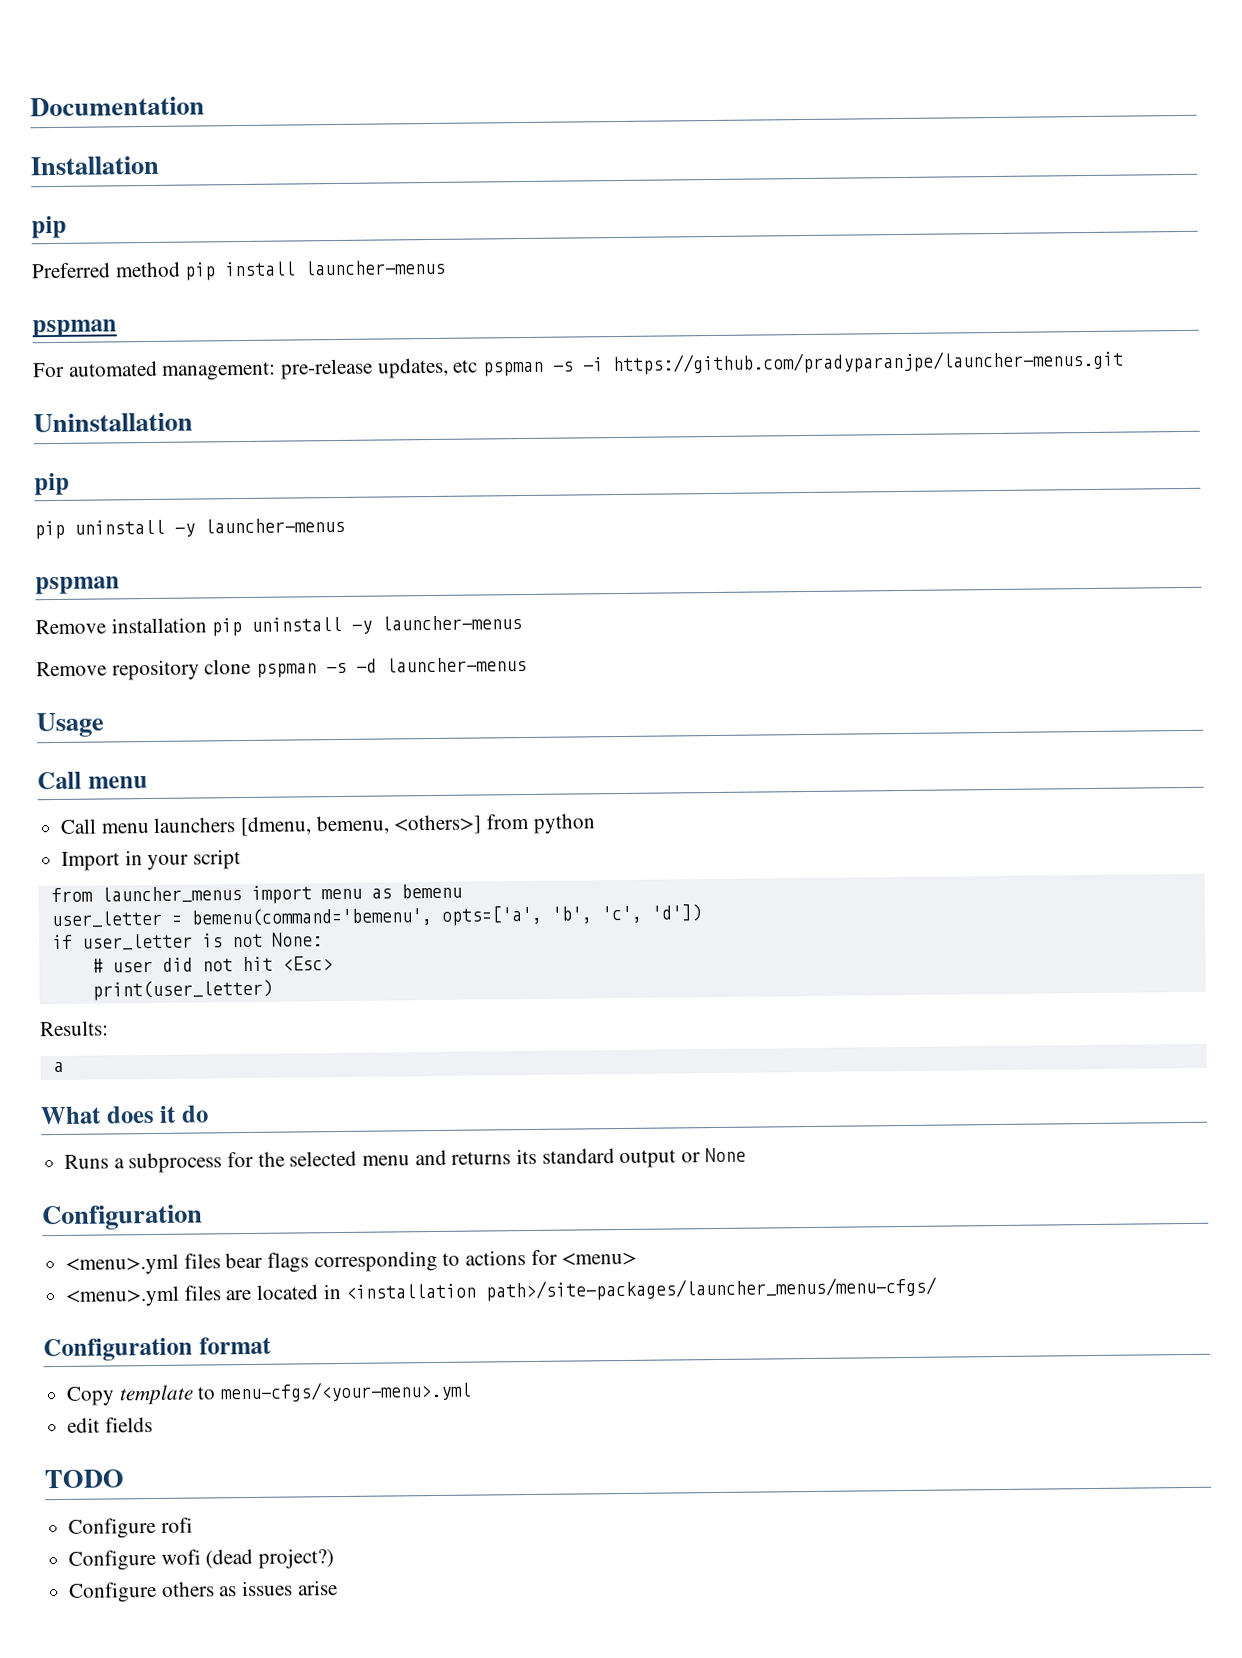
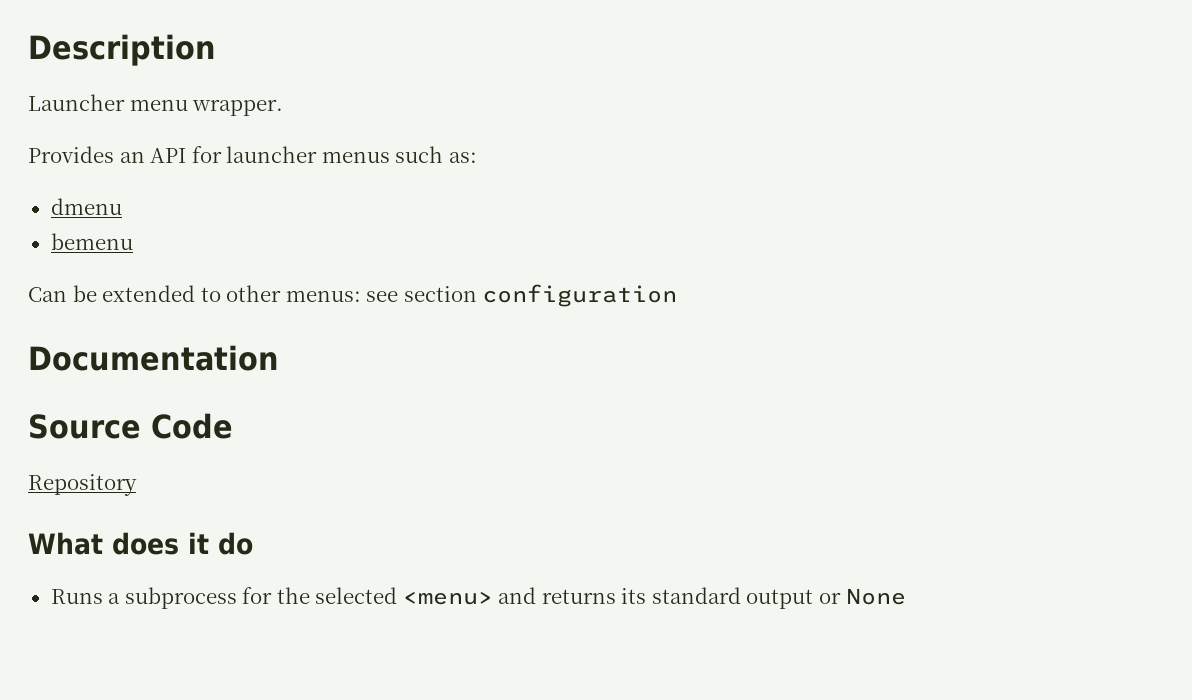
+ Description
+ Launcher menu wrapper.
+ Provides an API for launcher menus such as:
+ dmenu
+ bemenu
+ Can be extended to other menus: see section configuration
  Documentation
- Installation
- pip
- Preferred method pip install launcher-menus
- pspman
- For automated management: pre-release updates, etc pspman -s -i https://github.com/pradyparanjpe/launcher-menus.git
- Uninstallation
- pip
- pip uninstall -y launcher-menus
- pspman
- Remove installation pip uninstall -y launcher-menus
- Remove repository clone pspman -s -d launcher-menus
- Usage
- Call menu
- Call menu launchers [dmenu, bemenu, <others>] from python
- Import in your script
- from launcher_menus import menu as bemenu
- user_letter = bemenu(command='bemenu', opts=['a', 'b', 'c', 'd'])
- if user_letter is not None:
- # user did not hit <Esc>
- print(user_letter)
- Results:
- a
+ Source Code
+ Repository
- Runs a subprocess for the selected menu and returns its standard output or None
- Configuration
- <menu>.yml files bear flags corresponding to actions for <menu>
- <menu>.yml files are located in <installation path>/site-packages/launcher_menus/menu-cfgs/
- Configuration format
- Copy template to menu-cfgs/<your-menu>.yml
- edit fields
- TODO
- Configure rofi
- Configure wofi (dead project?)
- Configure others as issues arise
+ Runs a subprocess for the selected <menu> and returns its standard output or None

